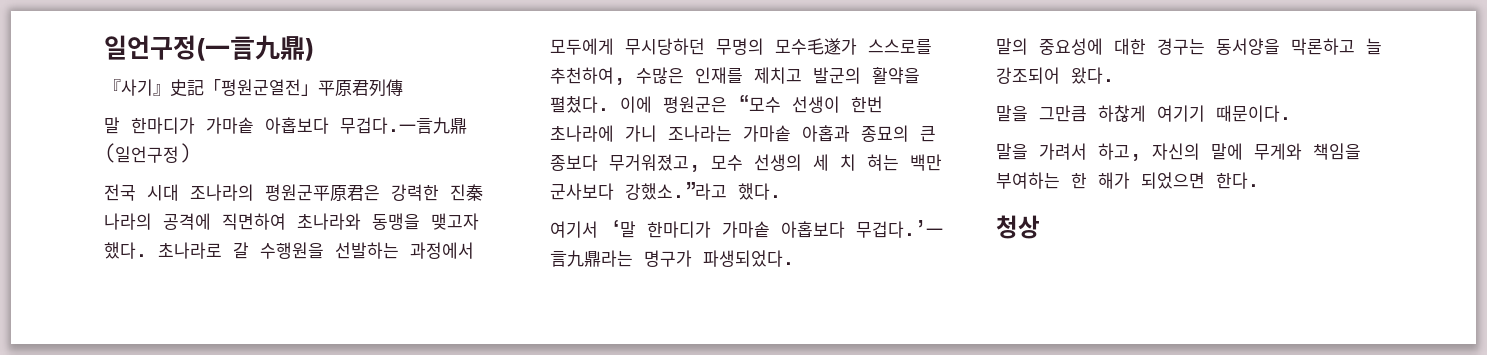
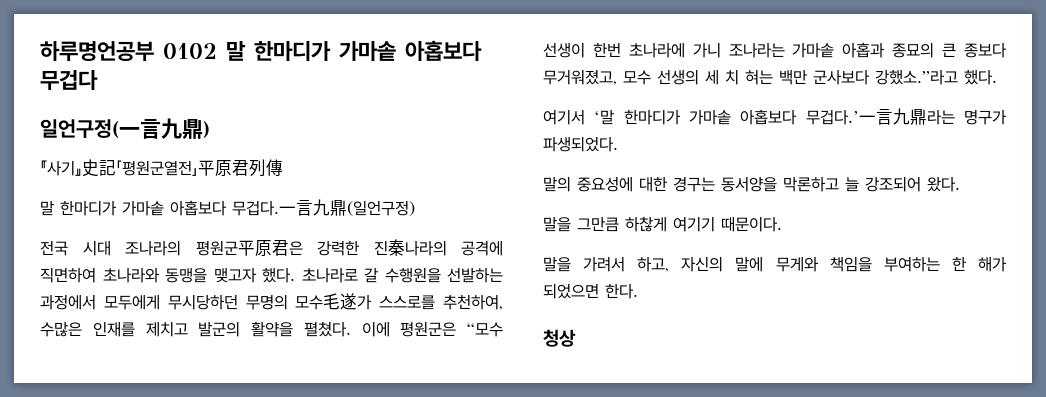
+ 하루명언공부 0102 말 한마디가 가마솥 아홉보다 무겁다

